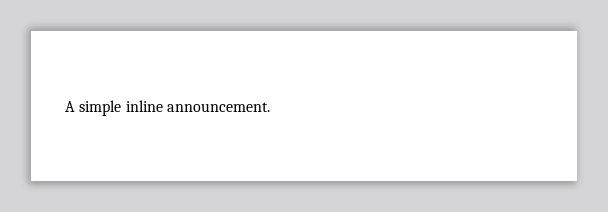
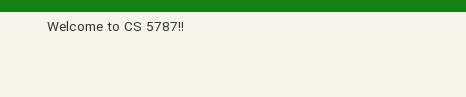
- A simple inline announcement.
+ Welcome to CS 5787!!

